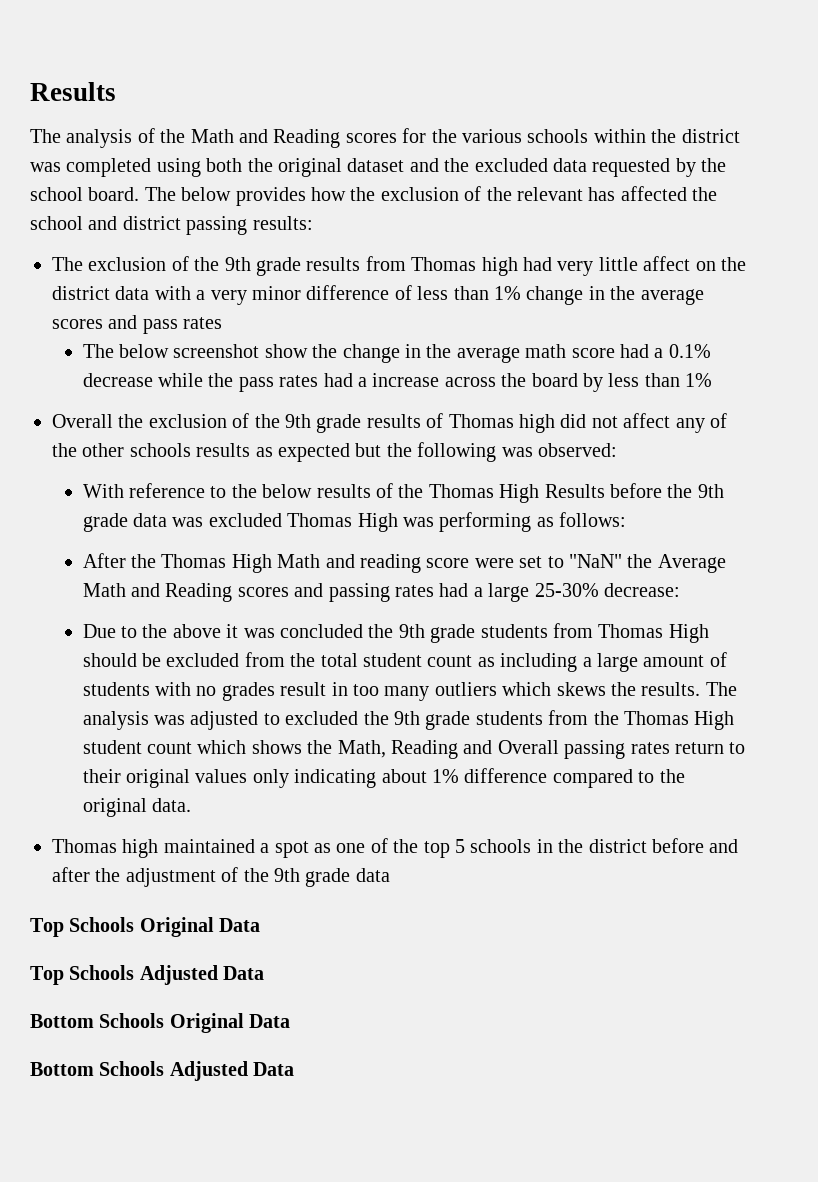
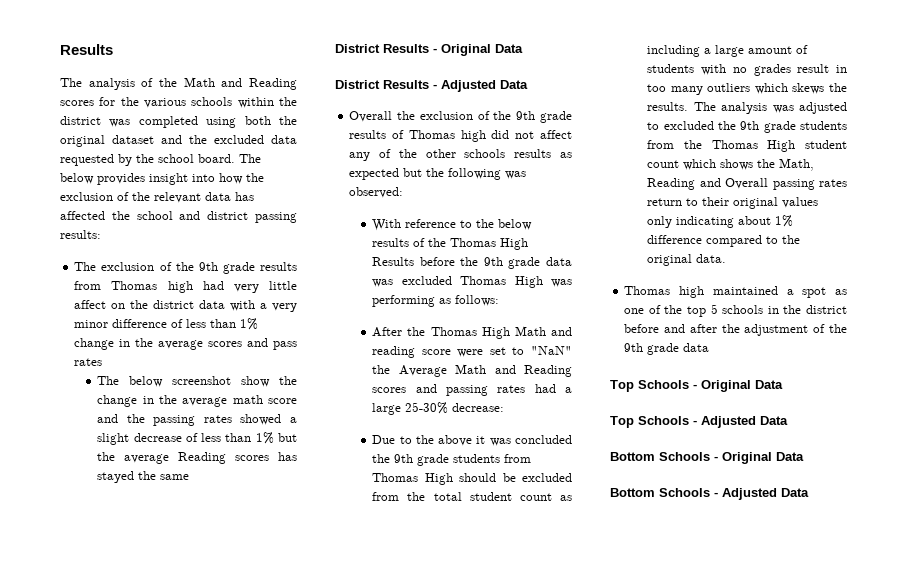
- The below provides how the exclusion of the relevant has affected the school and district passing results:
+ The below provides insight into how the exclusion of the relevant data has affected the school and district passing results:
- The below screenshot show the change in the average math score had a 0.1% decrease while the pass rates had a increase across the board by less than 1%
+ The below screenshot show the change in the average math score and the passing rates showed a slight decrease of less than 1% but the average Reading scores has stayed the same
+ District Results - Original Data
+ District Results - Adjusted Data
- Top Schools Original Data
+ Top Schools - Original Data
- Top Schools Adjusted Data
+ Top Schools - Adjusted Data
- Bottom Schools Original Data
+ Bottom Schools - Original Data
- Bottom Schools Adjusted Data
+ Bottom Schools - Adjusted Data

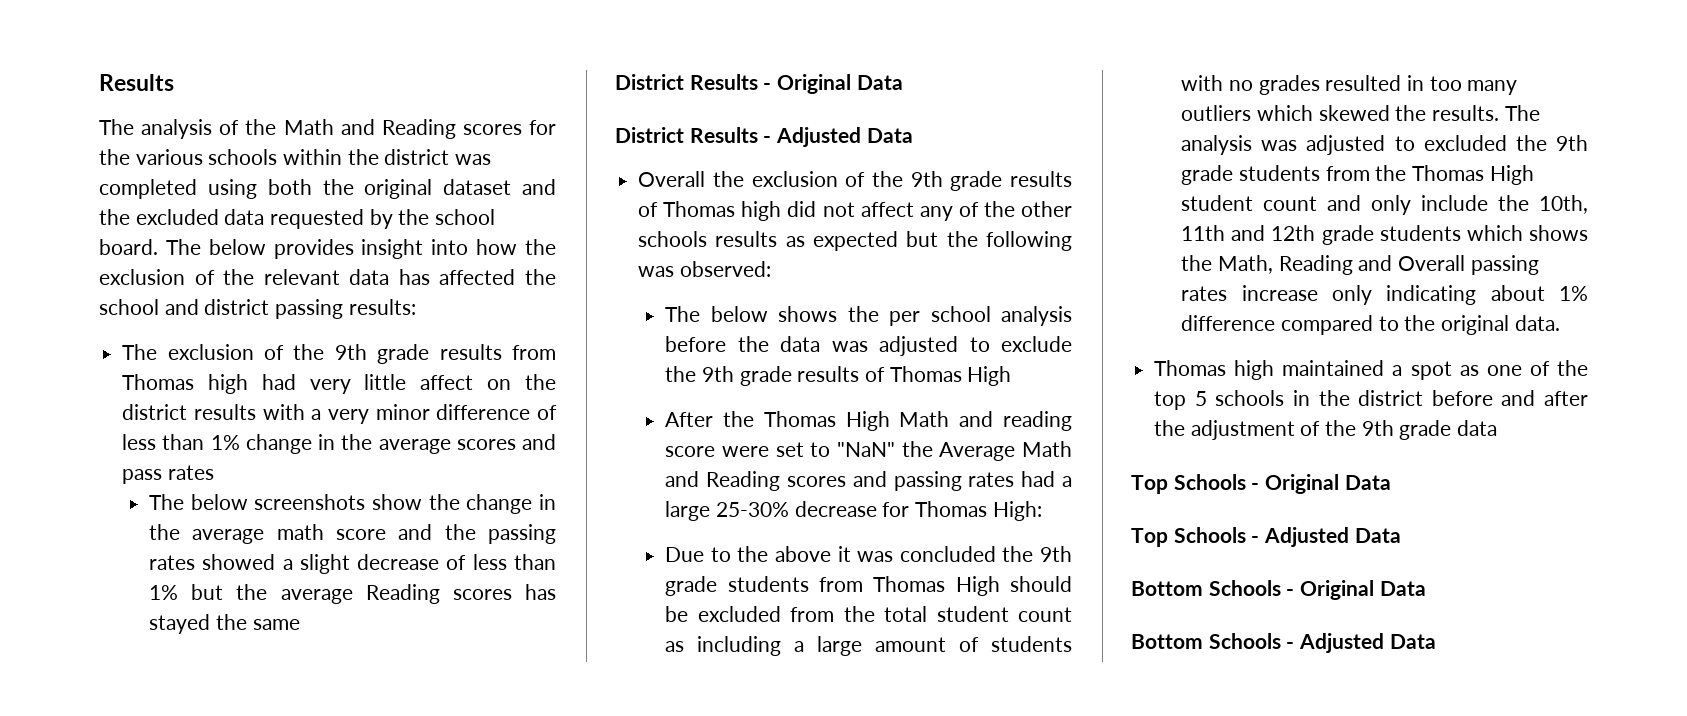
- The exclusion of the 9th grade results from Thomas high had very little affect on the district data with a very minor difference of less than 1% change in the average scores and pass rates
+ The exclusion of the 9th grade results from Thomas high had very little affect on the district results with a very minor difference of less than 1% change in the average scores and pass rates
- The below screenshot show the change in the average math score and the passing rates showed a slight decrease of less than 1% but the average Reading scores has stayed the same
+ The below screenshots show the change in the average math score and the passing rates showed a slight decrease of less than 1% but the average Reading scores has stayed the same
- With reference to the below results of the Thomas High Results before the 9th grade data was excluded Thomas High was performing as follows:
+ The below shows the per school analysis before the data was adjusted to exclude the 9th grade results of Thomas High
- After the Thomas High Math and reading score were set to "NaN" the Average Math and Reading scores and passing rates had a large 25-30% decrease:
+ After the Thomas High Math and reading score were set to "NaN" the Average Math and Reading scores and passing rates had a large 25-30% decrease for Thomas High:
- Due to the above it was concluded the 9th grade students from Thomas High should be excluded from the total student count as including a large amount of students with no grades result in too many outliers which skews the results.
+ Due to the above it was concluded the 9th grade students from Thomas High should be excluded from the total student count as including a large amount of students with no grades resulted in too many outliers which skewed the results.
- The analysis was adjusted to excluded the 9th grade students from the Thomas High student count which shows the Math, Reading and Overall passing rates return to their original values only indicating about 1% difference compared to the original data.
+ The analysis was adjusted to excluded the 9th grade students from the Thomas High student count and only include the 10th, 11th and 12th grade students which shows the Math, Reading and Overall passing rates increase only indicating about 1% difference compared to the original data.

